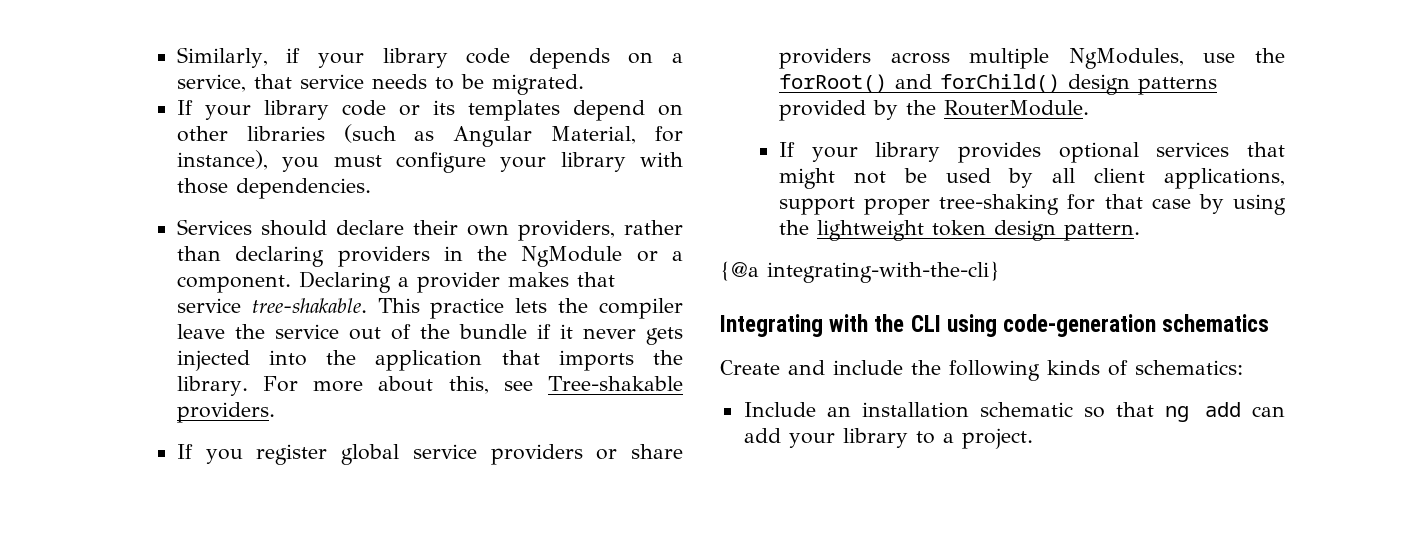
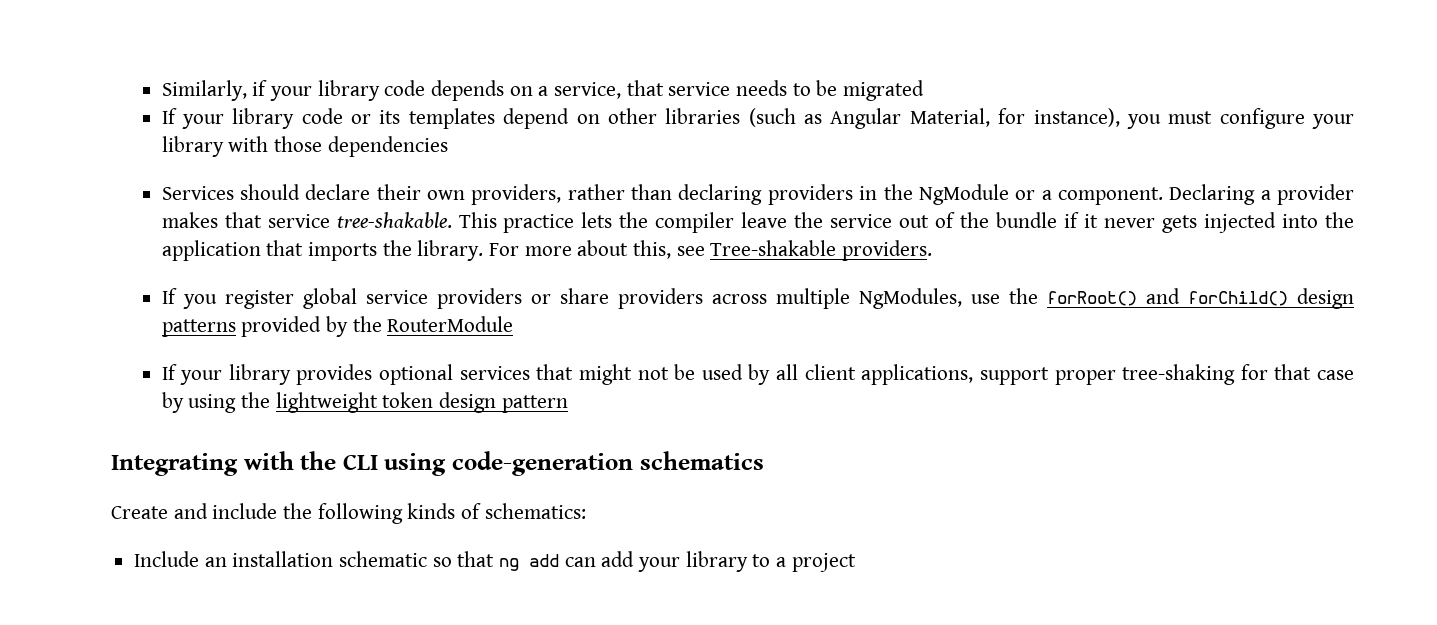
- Similarly, if your library code depends on a service, that service needs to be migrated.
+ Similarly, if your library code depends on a service, that service needs to be migrated
- If your library code or its templates depend on other libraries (such as Angular Material, for instance), you must configure your library with those dependencies.
+ If your library code or its templates depend on other libraries (such as Angular Material, for instance), you must configure your library with those dependencies
- If you register global service providers or share providers across multiple NgModules, use the forRoot() and forChild() design patterns provided by the RouterModule.
+ If you register global service providers or share providers across multiple NgModules, use the forRoot() and forChild() design patterns provided by the RouterModule
- If your library provides optional services that might not be used by all client applications, support proper tree-shaking for that case by using the lightweight token design pattern.
- {@a integrating-with-the-cli}
+ If your library provides optional services that might not be used by all client applications, support proper tree-shaking for that case by using the lightweight token design pattern
- Include an installation schematic so that ng add can add your library to a project.
+ Include an installation schematic so that ng add can add your library to a project

